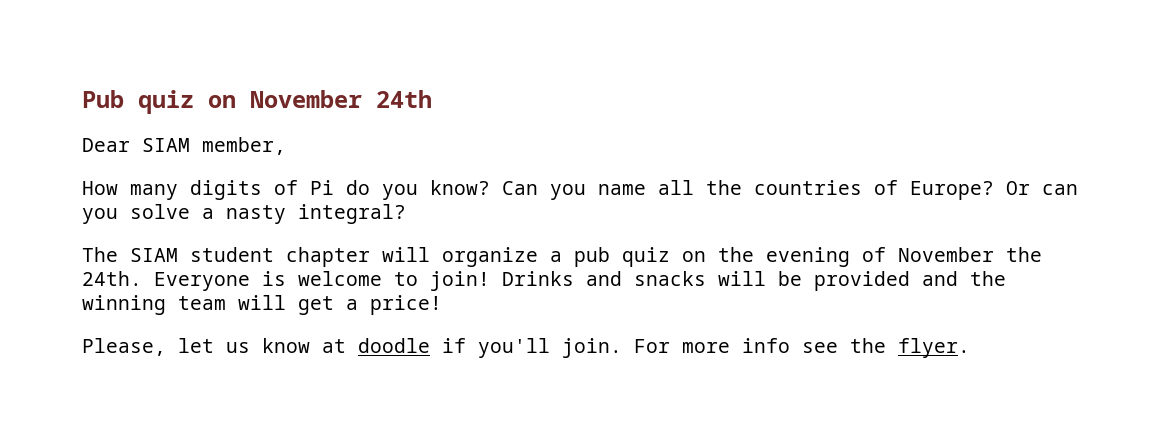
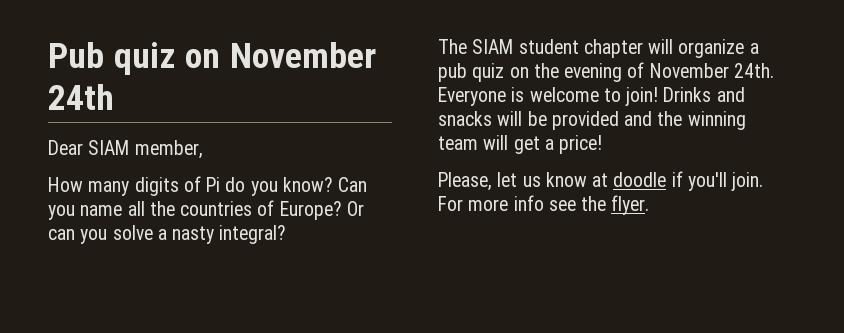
- The SIAM student chapter will organize a pub quiz on the evening of November the 24th.
+ The SIAM student chapter will organize a pub quiz on the evening of November 24th.

